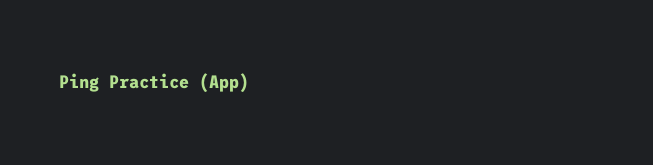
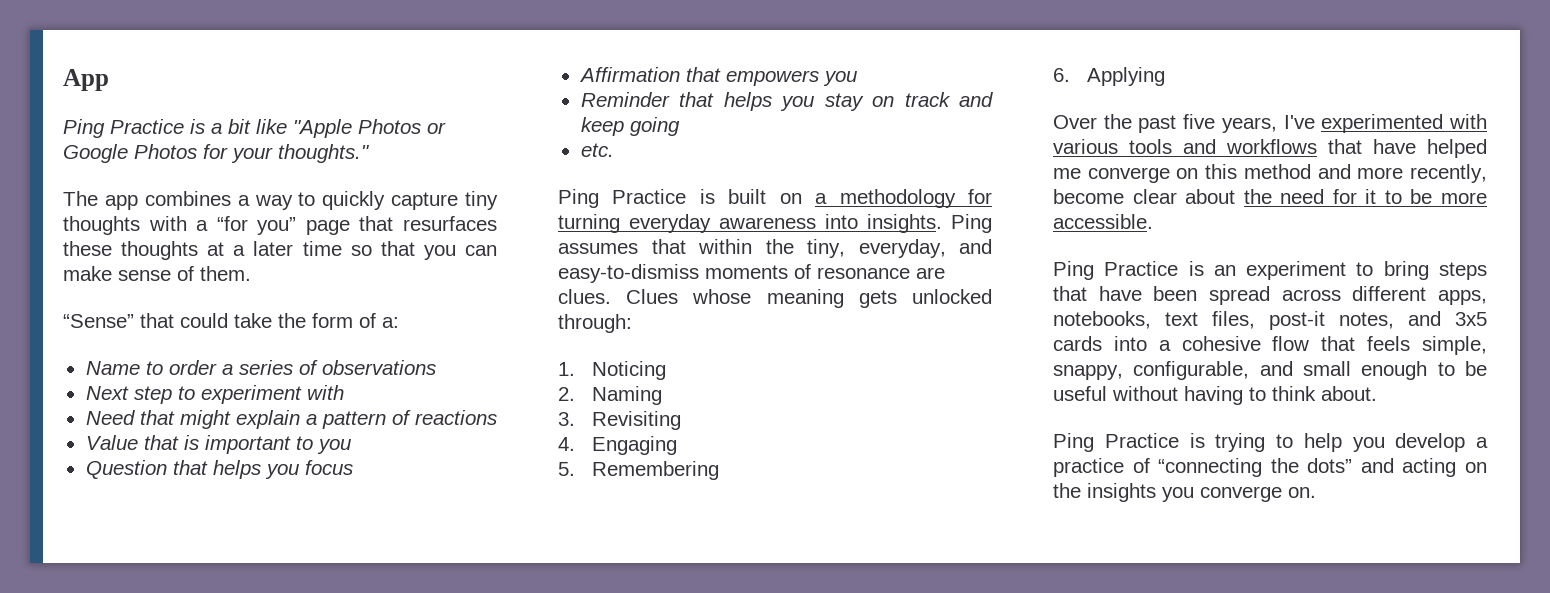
- Ping Practice (App)
+ App
+ Ping Practice is a bit like "Apple Photos or Google Photos for your thoughts."
+ The app combines a way to quickly capture tiny thoughts with a “for you” page that resurfaces these thoughts at a later time so that you can make sense of them.
+ “Sense” that could take the form of a:
+ Name to order a series of observations
+ Next step to experiment with
+ Need that might explain a pattern of reactions
+ Value that is important to you
+ Question that helps you focus
+ Affirmation that empowers you
+ Reminder that helps you stay on track and keep going
+ etc.
+ Ping Practice is built on a methodology for turning everyday awareness into insights. Ping assumes that within the tiny, everyday, and easy-to-dismiss moments of resonance are clues. Clues whose meaning gets unlocked through:
+ 1. Noticing
+ 2. Naming
+ 3. Revisiting
+ 4. Engaging
+ 5. Remembering
+ 6. Applying
+ Over the past five years, I've experimented with various tools and workflows that have helped me converge on this method and more recently, become clear about the need for it to be more accessible.
+ Ping Practice is an experiment to bring steps that have been spread across different apps, notebooks, text files, post-it notes, and 3x5 cards into a cohesive flow that feels simple, snappy, configurable, and small enough to be useful without having to think about.
+ Ping Practice is trying to help you develop a practice of “connecting the dots” and acting on the insights you converge on.

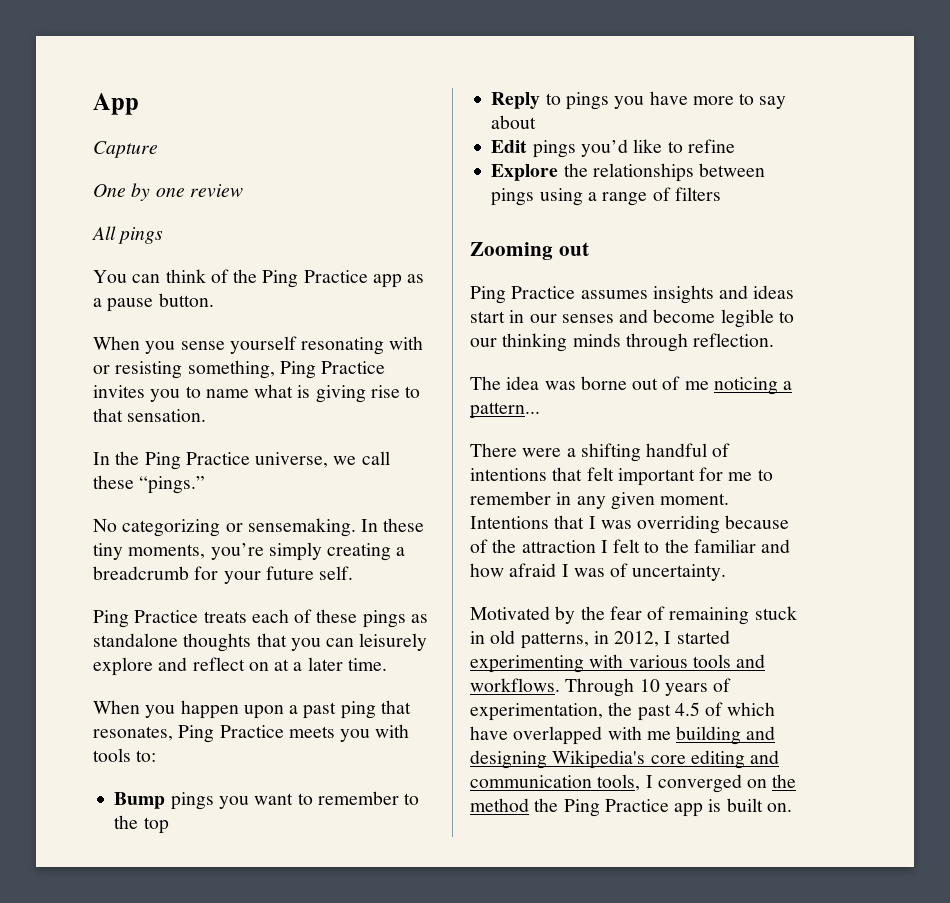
- Ping Practice is a bit like "Apple Photos or Google Photos for your thoughts."
- The app combines a way to quickly capture tiny thoughts with a “for you” page that resurfaces these thoughts at a later time so that you can make sense of them.
- “Sense” that could take the form of a:
- Name to order a series of observations
- Next step to experiment with
- Need that might explain a pattern of reactions
- Value that is important to you
- Question that helps you focus
- Affirmation that empowers you
- Reminder that helps you stay on track and keep going
- etc.
- Ping Practice is built on a methodology for turning everyday awareness into insights. Ping assumes that within the tiny, everyday, and easy-to-dismiss moments of resonance are clues. Clues whose meaning gets unlocked through:
- 1. Noticing
- 2. Naming
- 3. Revisiting
- 4. Engaging
- 5. Remembering
- 6. Applying
- Over the past five years, I've experimented with various tools and workflows that have helped me converge on this method and more recently, become clear about the need for it to be more accessible.
- Ping Practice is an experiment to bring steps that have been spread across different apps, notebooks, text files, post-it notes, and 3x5 cards into a cohesive flow that feels simple, snappy, configurable, and small enough to be useful without having to think about.
- Ping Practice is trying to help you develop a practice of “connecting the dots” and acting on the insights you converge on.
+ Capture
+ One by one review
+ All pings
+ You can think of the Ping Practice app as a pause button.
+ When you sense yourself resonating with or resisting something, Ping Practice invites you to name what is giving rise to that sensation.
+ In the Ping Practice universe, we call these “pings.”
+ No categorizing or sensemaking. In these tiny moments, you’re simply creating a breadcrumb for your future self.
+ Ping Practice treats each of these pings as standalone thoughts that you can leisurely explore and reflect on at a later time.
+ When you happen upon a past ping that resonates, Ping Practice meets you with tools to:
+ Bump pings you want to remember to the top
+ Reply to pings you have more to say about
+ Edit pings you’d like to refine
+ Explore the relationships between pings using a range of filters
+ Zooming out
+ Ping Practice assumes insights and ideas start in our senses and become legible to our thinking minds through reflection.
+ The idea was borne out of me noticing a pattern...
+ There were a shifting handful of intentions that felt important for me to remember in any given moment. Intentions that I was overriding because of the attraction I felt to the familiar and how afraid I was of uncertainty.
+ Motivated by the fear of remaining stuck in old patterns, in 2012, I started experimenting with various tools and workflows. Through 10 years of experimentation, the past 4.5 of which have overlapped with me building and designing Wikipedia's core editing and communication tools, I converged on the method the Ping Practice app is built on.

